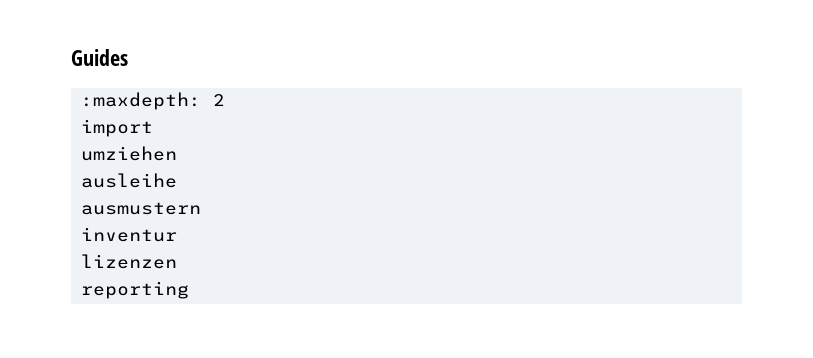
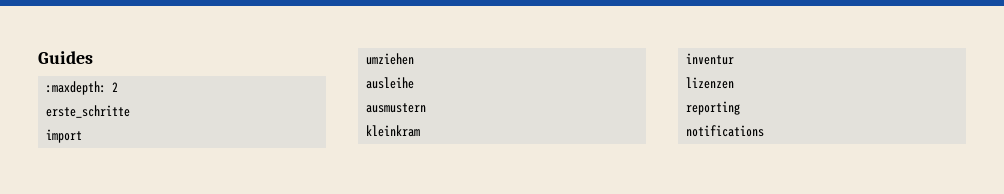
+ erste_schritte
+ kleinkram
+ notifications

